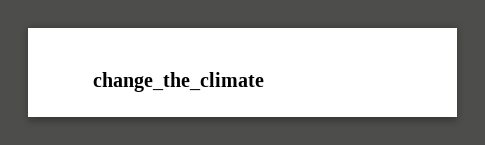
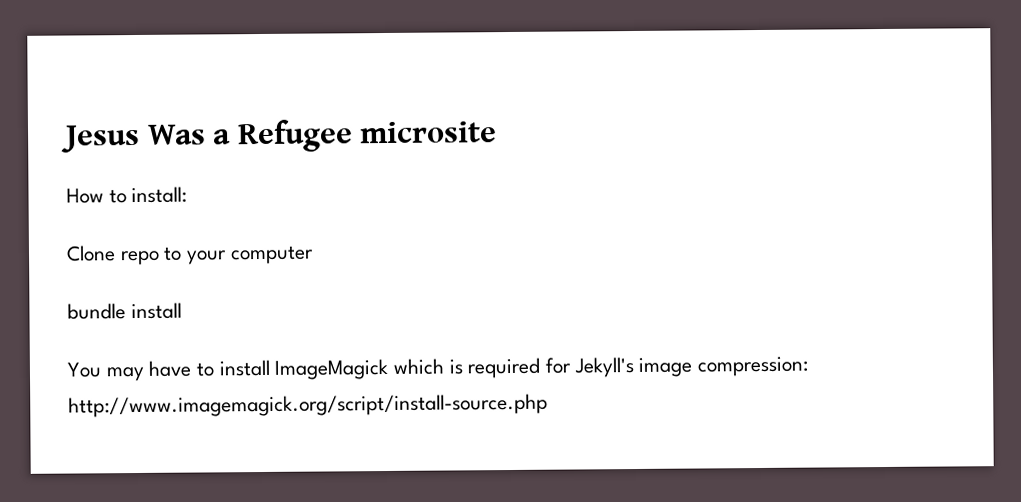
- change_the_climate
+ Jesus Was a Refugee microsite
+ How to install:
+ Clone repo to your computer
+ bundle install
+ You may have to install ImageMagick which is required for Jekyll's image compression: http://www.imagemagick.org/script/install-source.php

